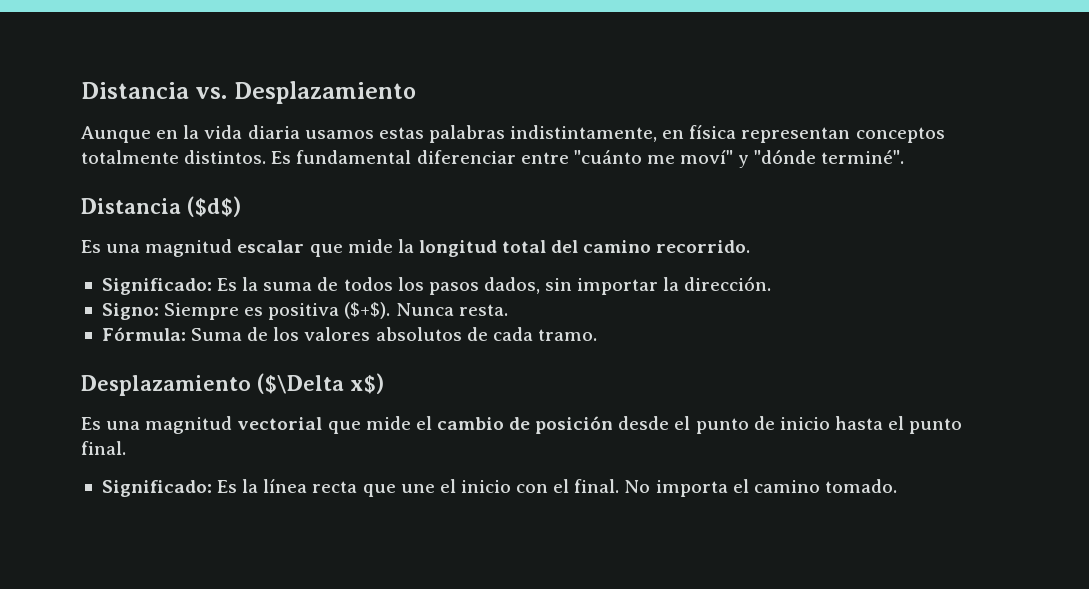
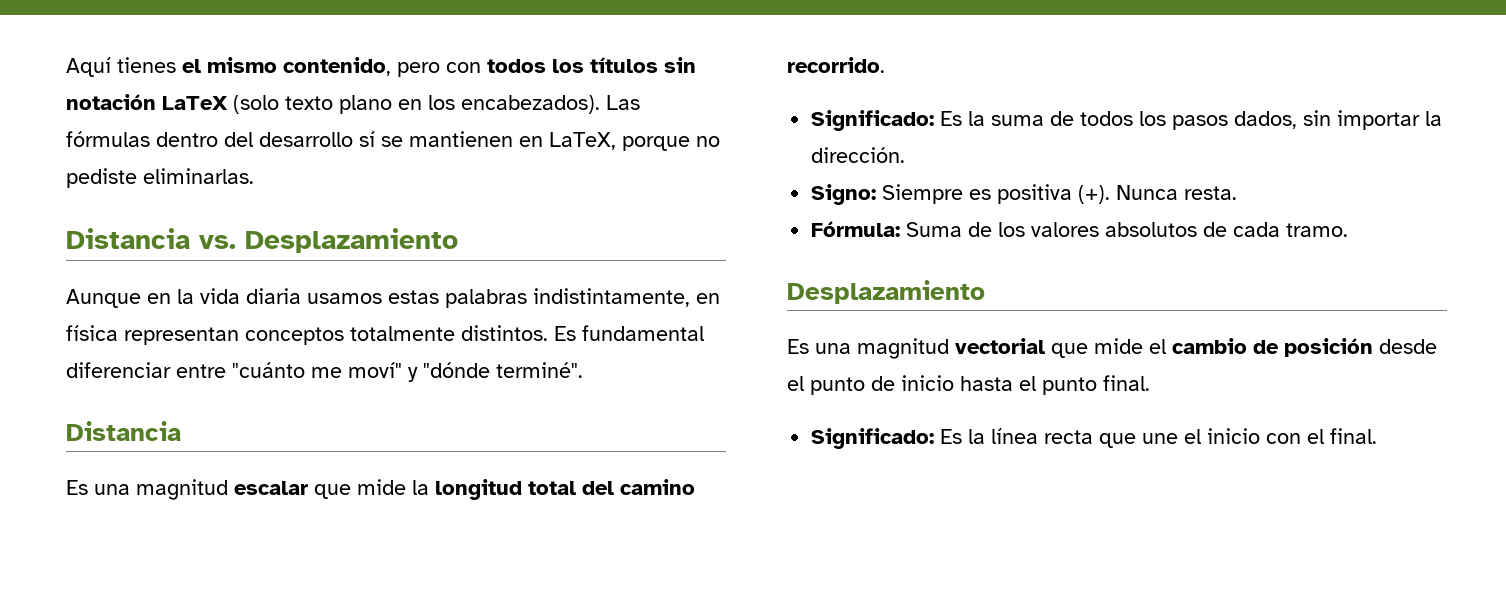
+ Aquí tienes el mismo contenido, pero con todos los títulos sin notación LaTeX (solo texto plano en los encabezados). Las fórmulas dentro del desarrollo sí se mantienen en LaTeX, porque no pediste eliminarlas.
  Es fundamental diferenciar entre "cuánto me moví" y "dónde terminé".
- Distancia ($d$)
+ Distancia
- Signo: Siempre es positiva ($+$).
+ Signo: Siempre es positiva (+).
  Fórmula: Suma de los valores absolutos de cada tramo.
- Desplazamiento ($\Delta x$)
+ Desplazamiento
- No importa el camino tomado.

